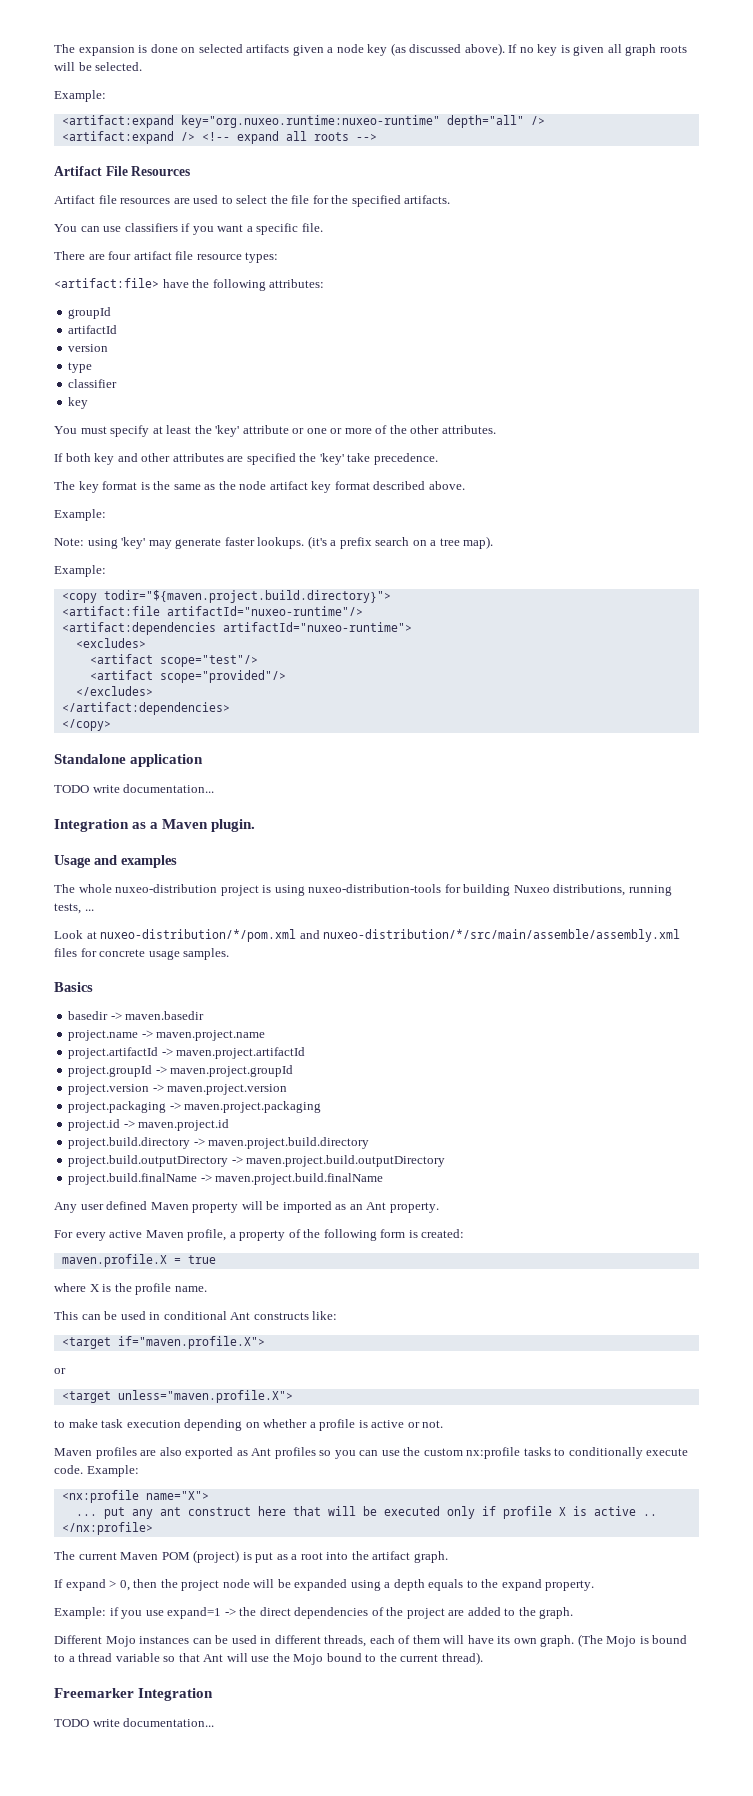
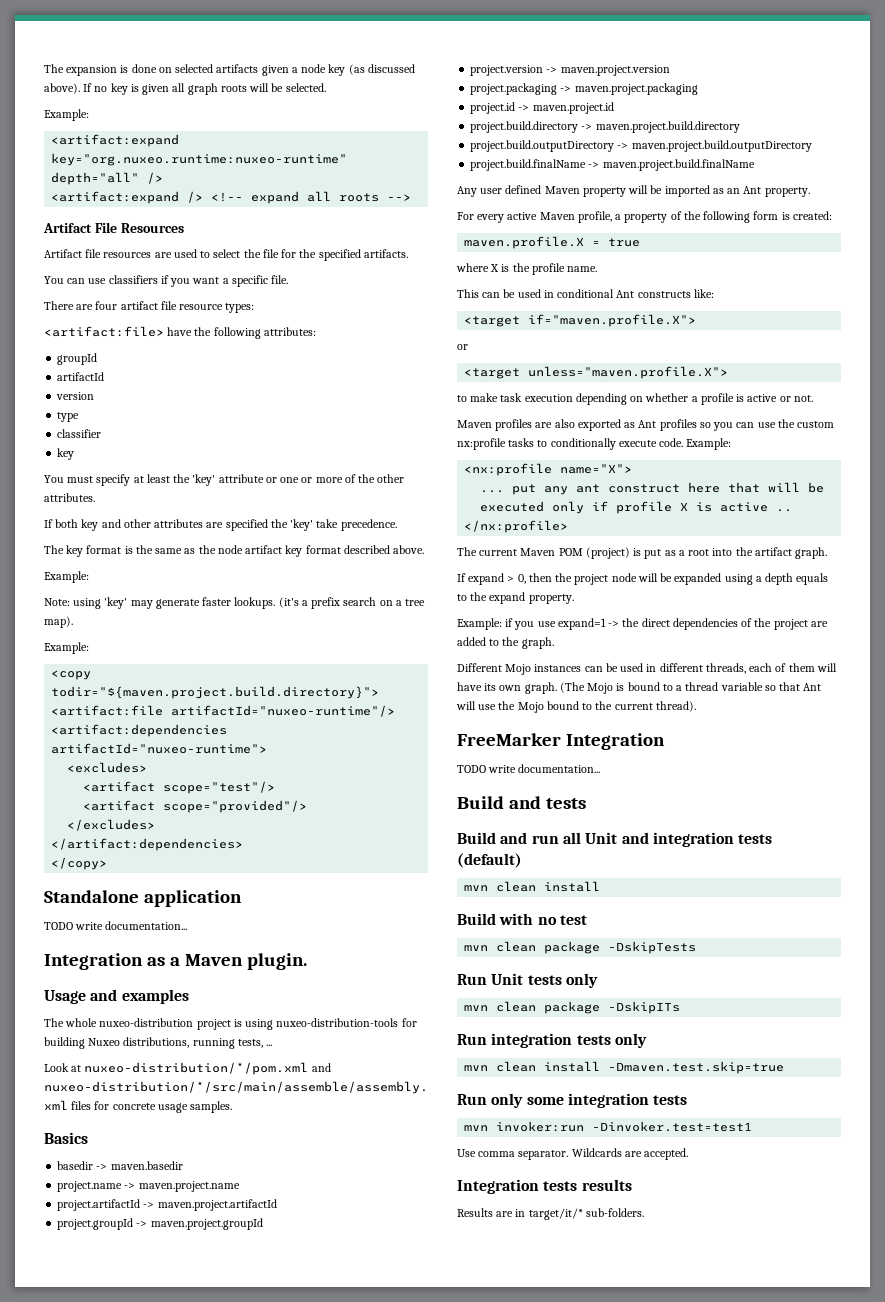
- Freemarker Integration
+ FreeMarker Integration
+ Build and tests
+ Build and run all Unit and integration tests (default)
+ mvn clean install
+ Build with no test
+ mvn clean package -DskipTests
+ Run Unit tests only
+ mvn clean package -DskipITs
+ Run integration tests only
+ mvn clean install -Dmaven.test.skip=true
+ Run only some integration tests
+ mvn invoker:run -Dinvoker.test=test1
+ Use comma separator. Wildcards are accepted.
+ Integration tests results
+ Results are in target/it/* sub-folders.

